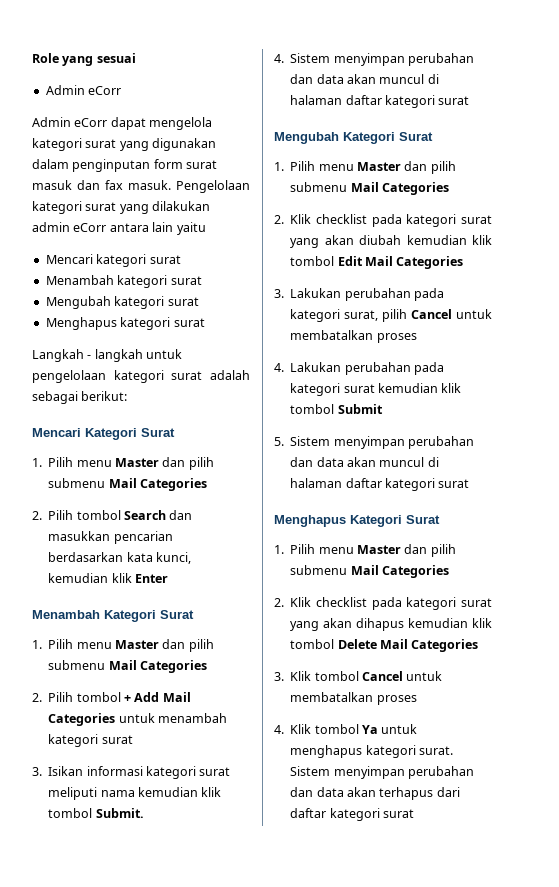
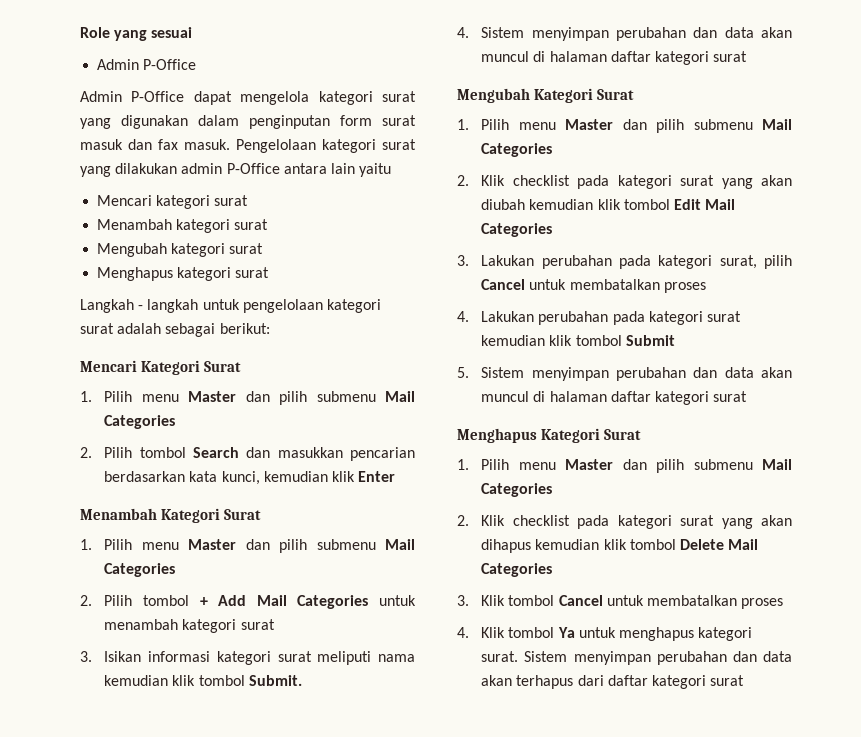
  Role yang sesuai
- Admin eCorr
- Admin eCorr dapat mengelola kategori surat yang digunakan dalam penginputan form surat masuk dan fax masuk.
+ Admin P-Office
+ Admin P-Office dapat mengelola kategori surat yang digunakan dalam penginputan form surat masuk dan fax masuk.
- Pengelolaan kategori surat yang dilakukan admin eCorr antara lain yaitu
+ Pengelolaan kategori surat yang dilakukan admin P-Office antara lain yaitu

